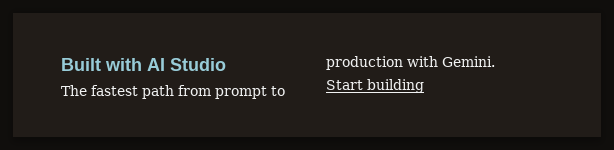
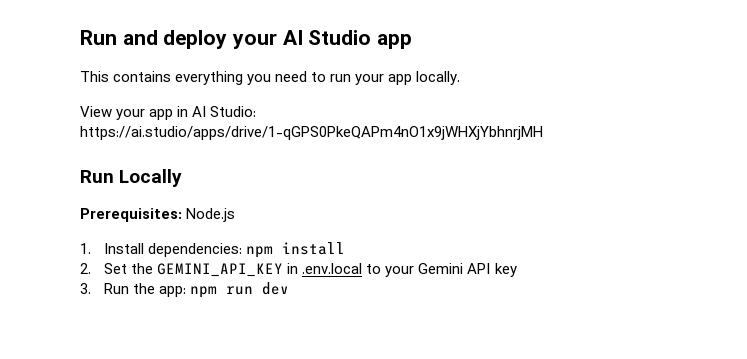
- Built with AI Studio
- The fastest path from prompt to production with Gemini.
- Start building
+ Run and deploy your AI Studio app
+ This contains everything you need to run your app locally.
+ View your app in AI Studio: https://ai.studio/apps/drive/1-qGPS0PkeQAPm4nO1x9jWHXjYbhnrjMH
+ Run Locally
+ Prerequisites: Node.js
+ 1. Install dependencies: npm install
+ 2. Set the GEMINI_API_KEY in .env.local to your Gemini API key
+ 3. Run the app: npm run dev

